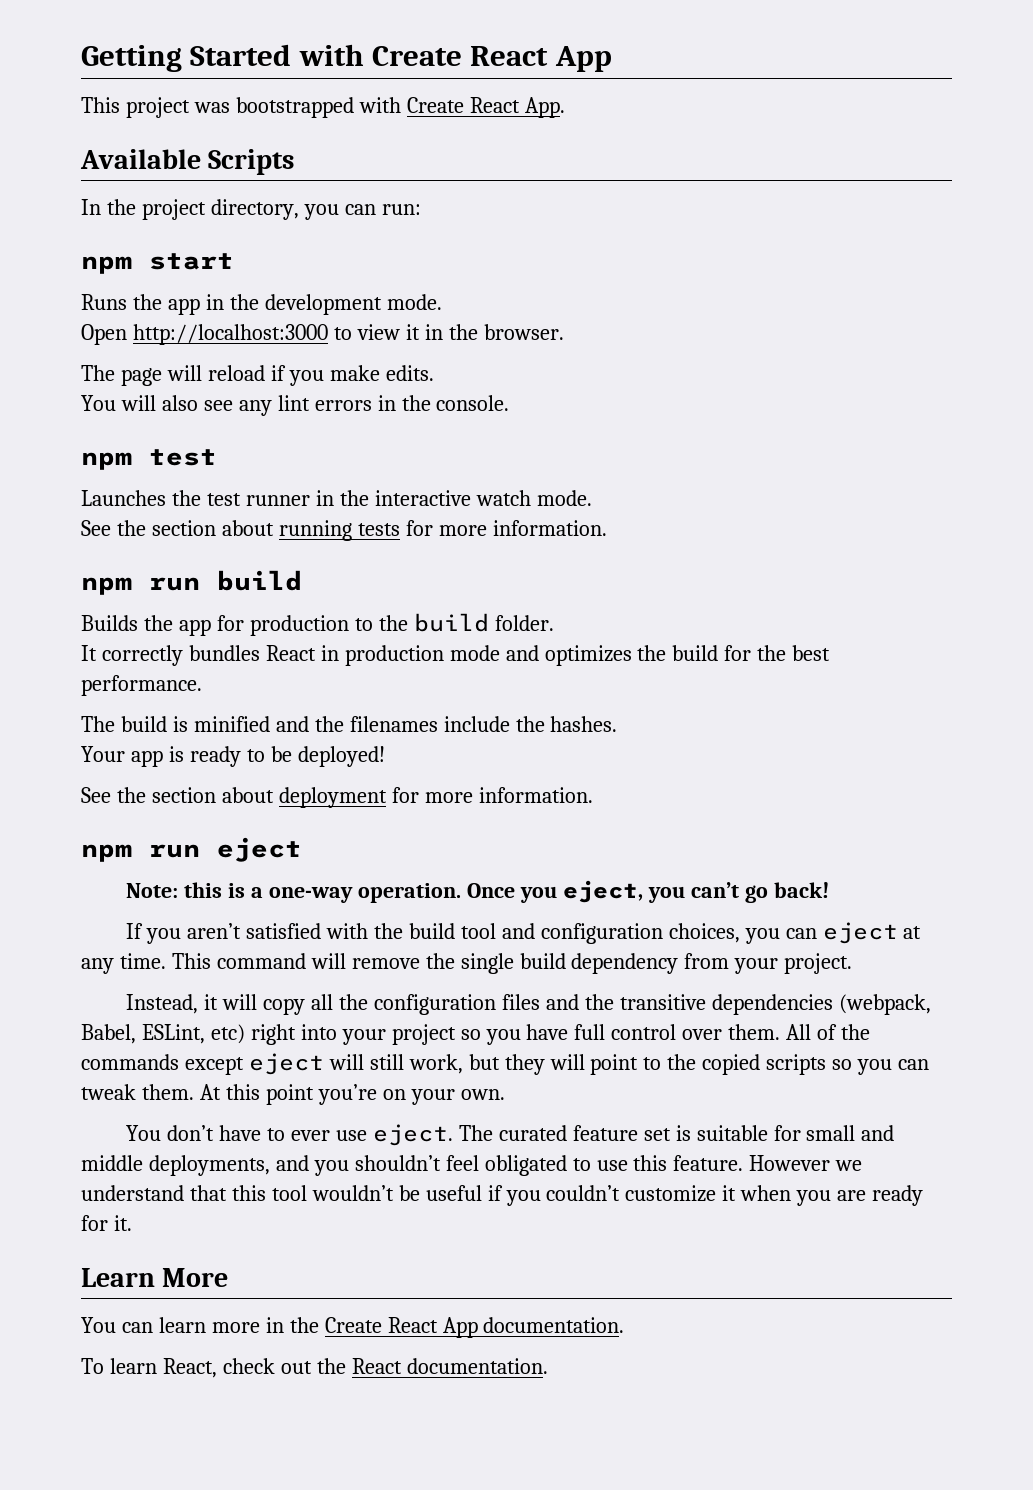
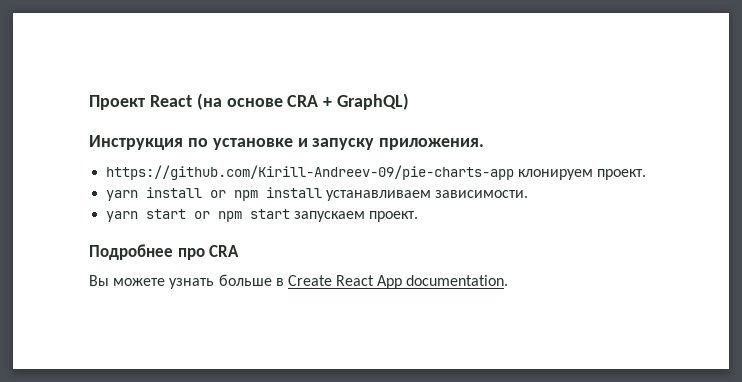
- Getting Started with Create React App
- This project was bootstrapped with Create React App.
- Available Scripts
- In the project directory, you can run:
- npm start
- Runs the app in the development mode.
- Open http://localhost:3000 to view it in the browser.
- The page will reload if you make edits.
- You will also see any lint errors in the console.
- npm test
- Launches the test runner in the interactive watch mode.
- See the section about running tests for more information.
- npm run build
- Builds the app for production to the build folder.
- It correctly bundles React in production mode and optimizes the build for the best performance.
- The build is minified and the filenames include the hashes.
- Your app is ready to be deployed!
- See the section about deployment for more information.
- npm run eject
- Note: this is a one-way operation. Once you eject, you can’t go back!
- If you aren’t satisfied with the build tool and configuration choices, you can eject at any time. This command will remove the single build dependency from your project.
- Instead, it will copy all the configuration files and the transitive dependencies (webpack, Babel, ESLint, etc) right into your project so you have full control over them. All of the commands except eject will still work, but they will point to the copied scripts so you can tweak them. At this point you’re on your own.
- You don’t have to ever use eject. The curated feature set is suitable for small and middle deployments, and you shouldn’t feel obligated to use this feature. However we understand that this tool wouldn’t be useful if you couldn’t customize it when you are ready for it.
- Learn More
- You can learn more in the Create React App documentation.
- To learn React, check out the React documentation.
+ Проект React (на основе CRA + GraphQL)
+ Инструкция по установке и запуску приложения.
+ https://github.com/Kirill-Andreev-09/pie-charts-app клонируем проект.
+ yarn install or npm install устанавливаем зависимости.
+ yarn start or npm start запускаем проект.
+ Подробнее про CRA
+ Вы можете узнать больше в Create React App documentation.

